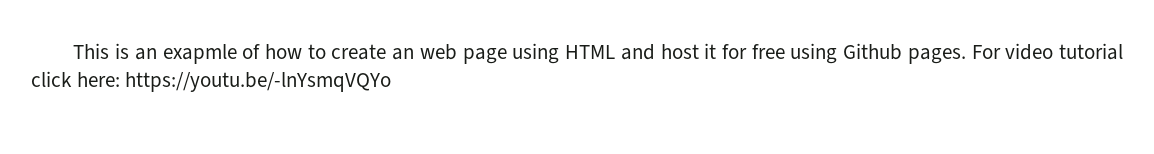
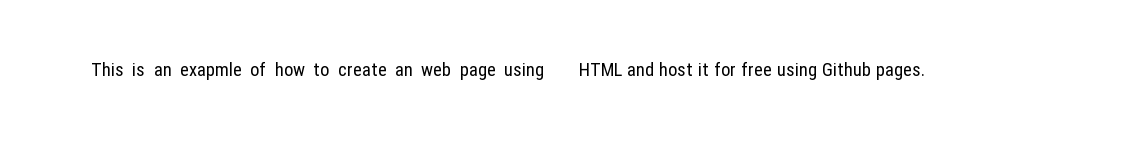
- For video tutorial click here: https://youtu.be/-lnYsmqVQYo

